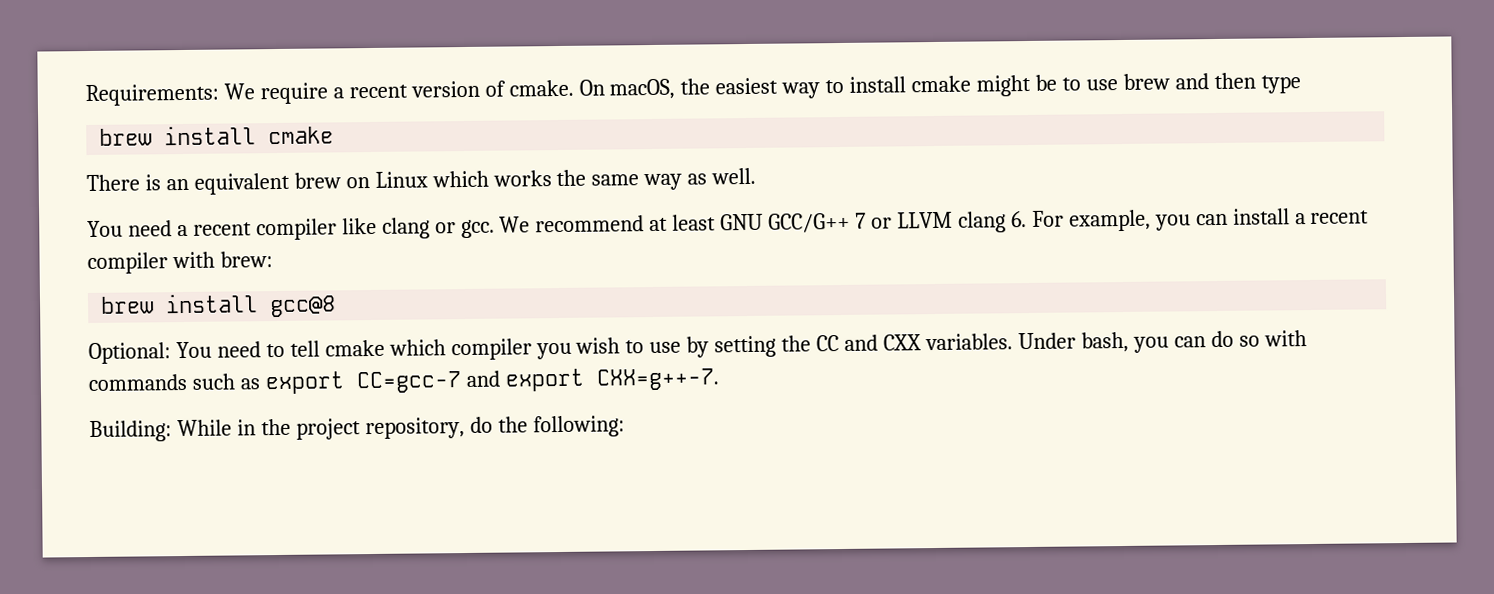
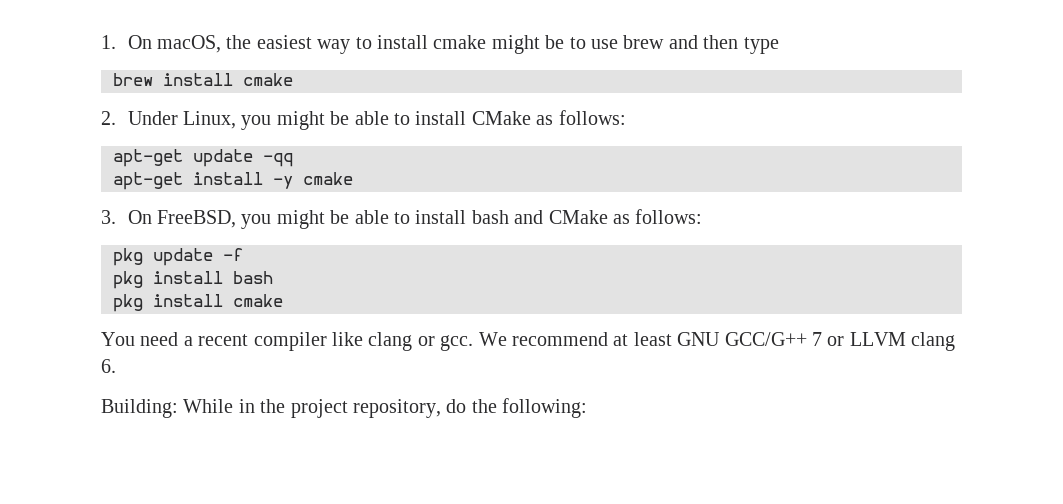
- Requirements: We require a recent version of cmake. On macOS, the easiest way to install cmake might be to use brew and then type
+ 1. On macOS, the easiest way to install cmake might be to use brew and then type
- There is an equivalent brew on Linux which works the same way as well.
+ 2. Under Linux, you might be able to install CMake as follows:
+ apt-get update -qq
+ apt-get install -y cmake
+ 3. On FreeBSD, you might be able to install bash and CMake as follows:
+ pkg update -f
+ pkg install bash
+ pkg install cmake
- We recommend at least GNU GCC/G++ 7 or LLVM clang 6. For example, you can install a recent compiler with brew:
- brew install gcc@8
- Optional: You need to tell cmake which compiler you wish to use by setting the CC and CXX variables. Under bash, you can do so with commands such as export CC=gcc-7 and export CXX=g++-7.
+ We recommend at least GNU GCC/G++ 7 or LLVM clang 6.

